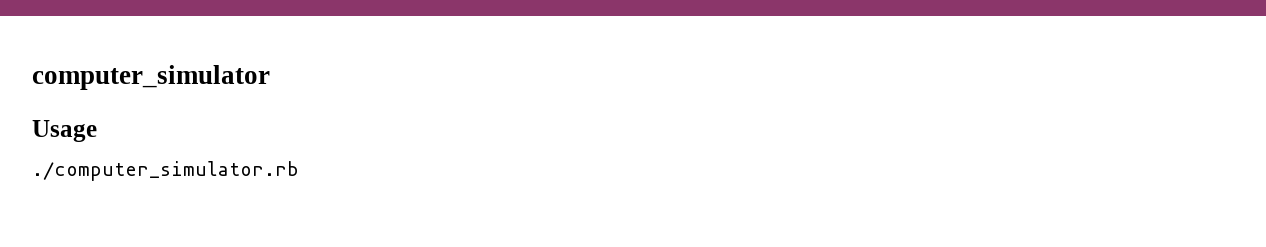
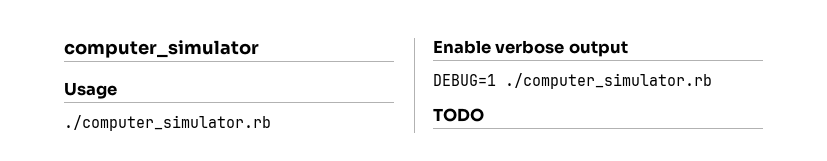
+ Enable verbose output
+ DEBUG=1 ./computer_simulator.rb
+ TODO

